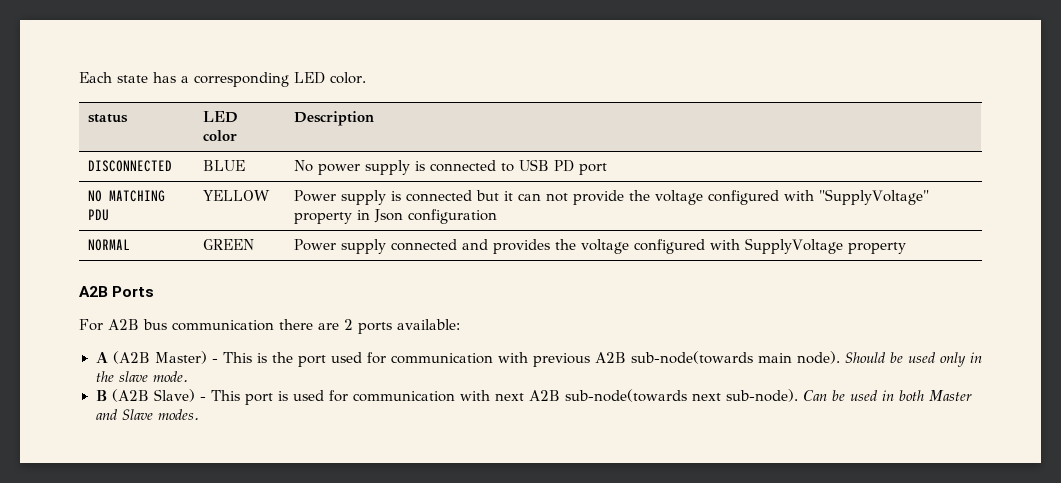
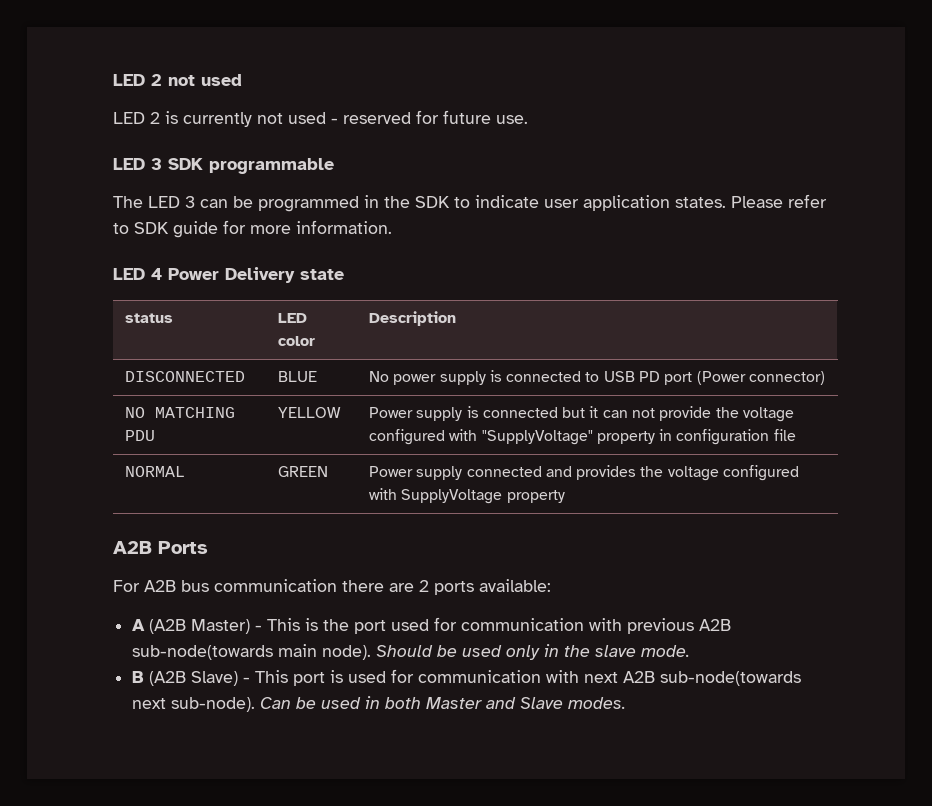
- Each state has a corresponding LED color.
+ LED 2 not used
+ LED 2 is currently not used - reserved for future use.
+ LED 3 SDK programmable
+ The LED 3 can be programmed in the SDK to indicate user application states. Please refer to SDK guide for more information.
+ LED 4 Power Delivery state
- DISCONNECTED | BLUE | No power supply is connected to USB PD port
+ DISCONNECTED | BLUE | No power supply is connected to USB PD port (Power connector)
- NO MATCHING PDU | YELLOW | Power supply is connected but it can not provide the voltage configured with "SupplyVoltage" property in Json configuration
+ NO MATCHING PDU | YELLOW | Power supply is connected but it can not provide the voltage configured with "SupplyVoltage" property in configuration file

